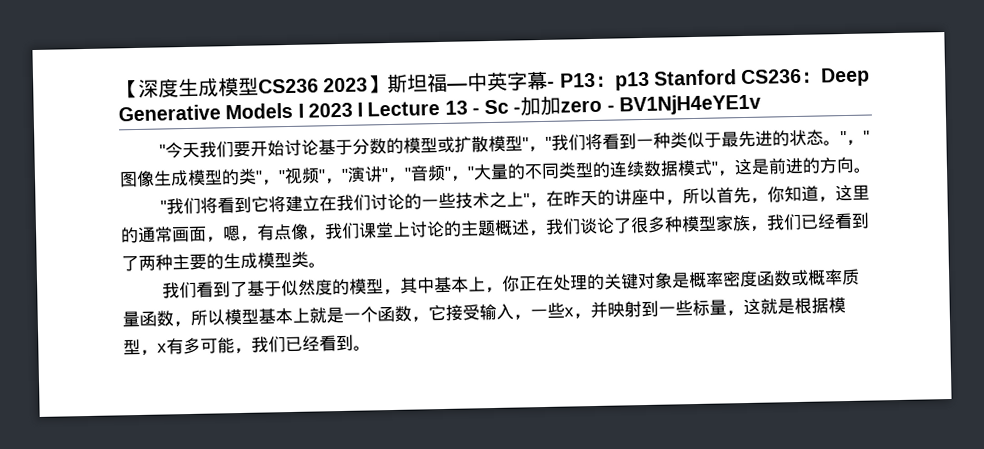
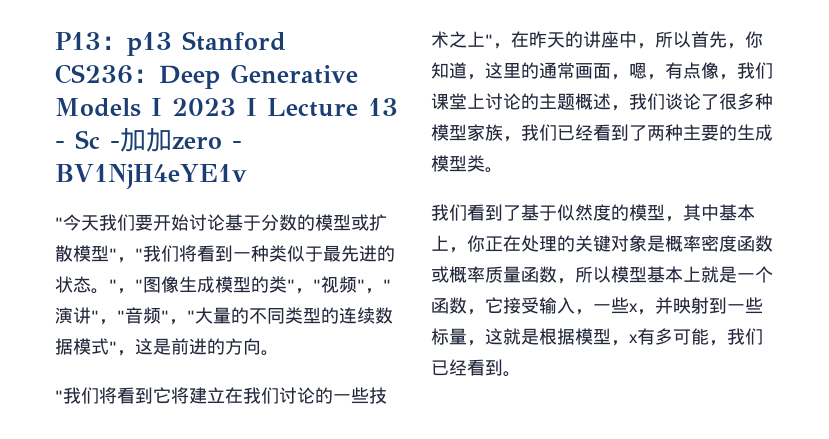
- 【深度生成模型CS236 2023】斯坦福—中英字幕- P13：p13 Stanford CS236：Deep Generative Models I 2023 I Lecture 13 - Sc -加加zero - BV1NjH4eYE1v
+ P13：p13 Stanford CS236：Deep Generative Models I 2023 I Lecture 13 - Sc -加加zero - BV1NjH4eYE1v

